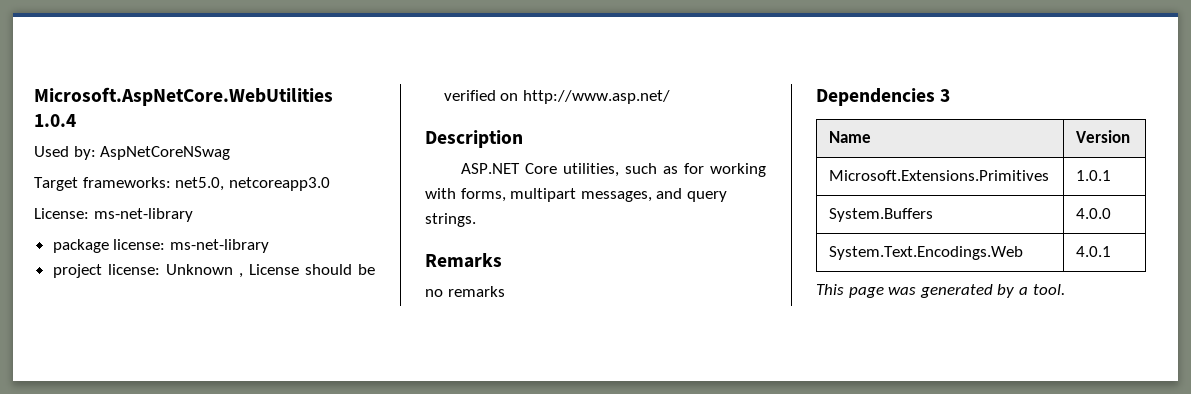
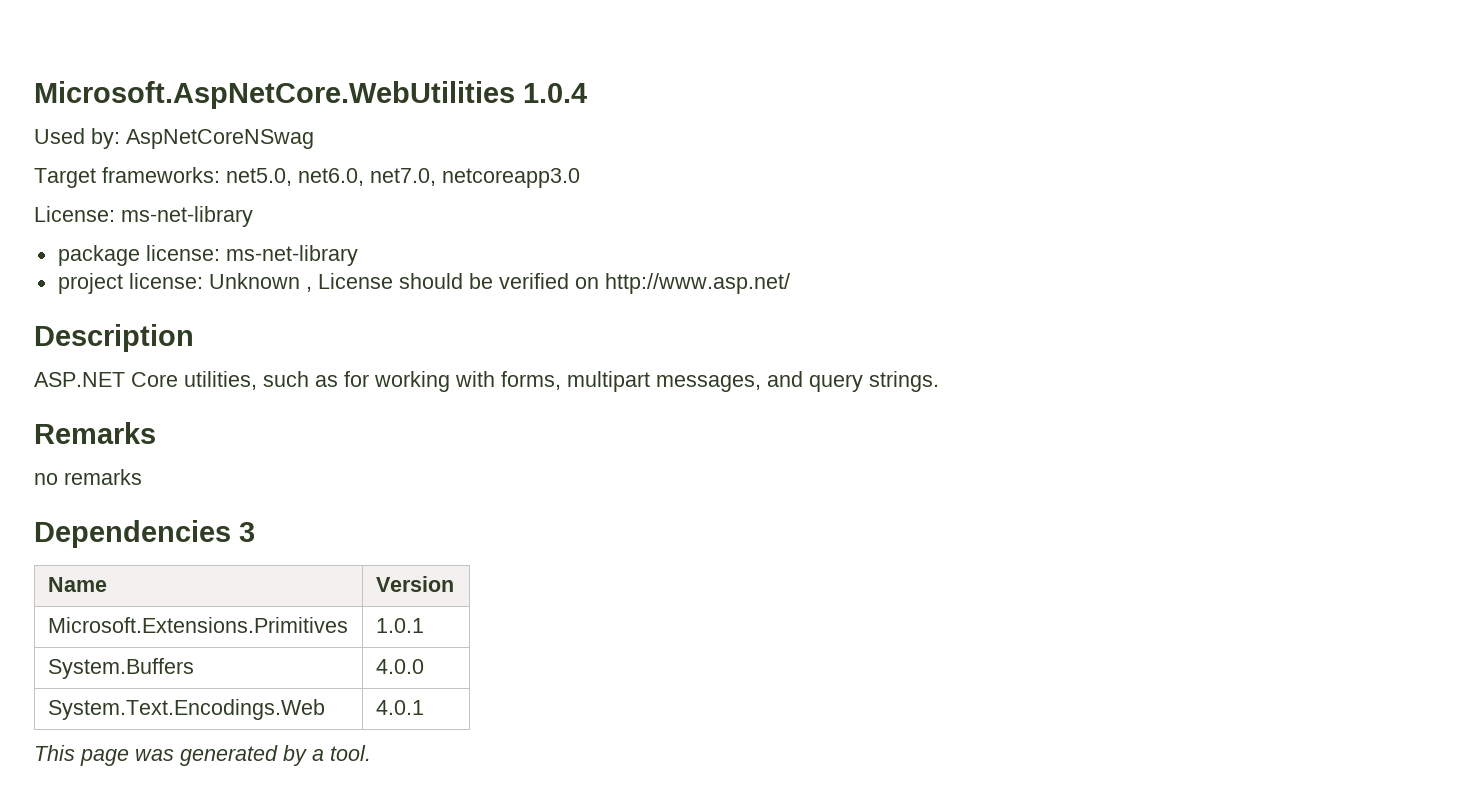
- Target frameworks: net5.0, netcoreapp3.0
+ Target frameworks: net5.0, net6.0, net7.0, netcoreapp3.0

